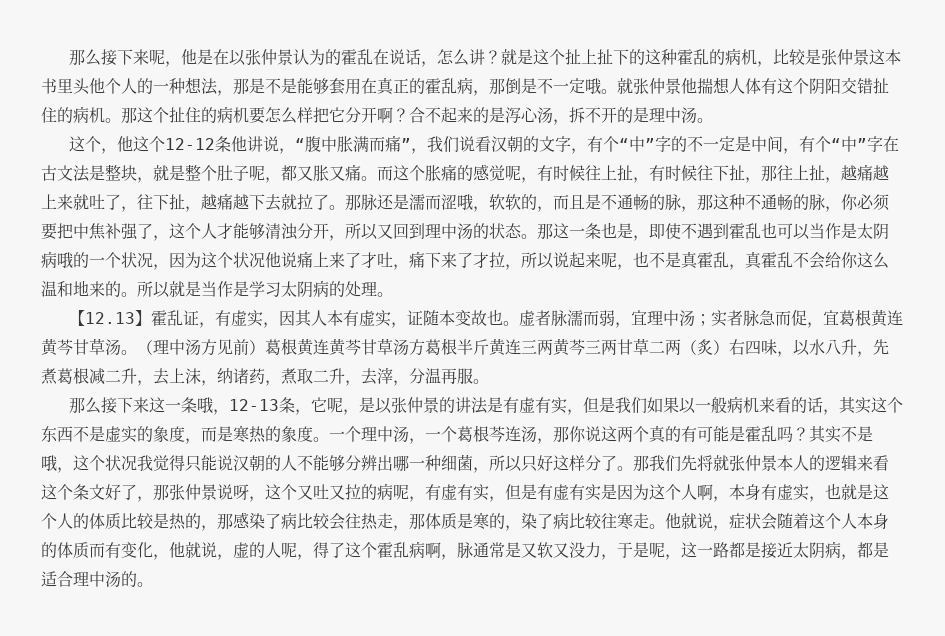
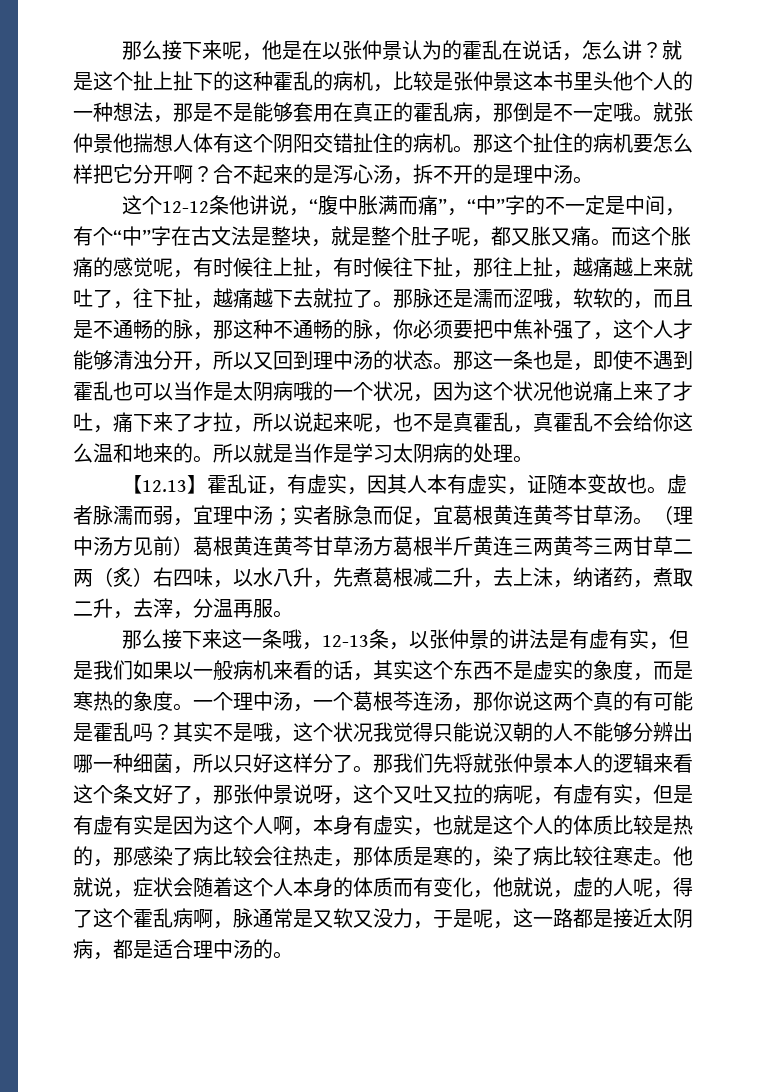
- 这个，他这个12-12条他讲说，“腹中胀满而痛”，我们说看汉朝的文字，有个“中”字的不一定是中间，有个“中”字在古文法是整块，就是整个肚子呢，都又胀又痛。
+ 这个12-12条他讲说，“腹中胀满而痛”，“中”字的不一定是中间，有个“中”字在古文法是整块，就是整个肚子呢，都又胀又痛。
- 那么接下来这一条哦，12-13条，它呢，是以张仲景的讲法是有虚有实，但是我们如果以一般病机来看的话，其实这个东西不是虚实的象度，而是寒热的象度。
+ 那么接下来这一条哦，12-13条，以张仲景的讲法是有虚有实，但是我们如果以一般病机来看的话，其实这个东西不是虚实的象度，而是寒热的象度。

